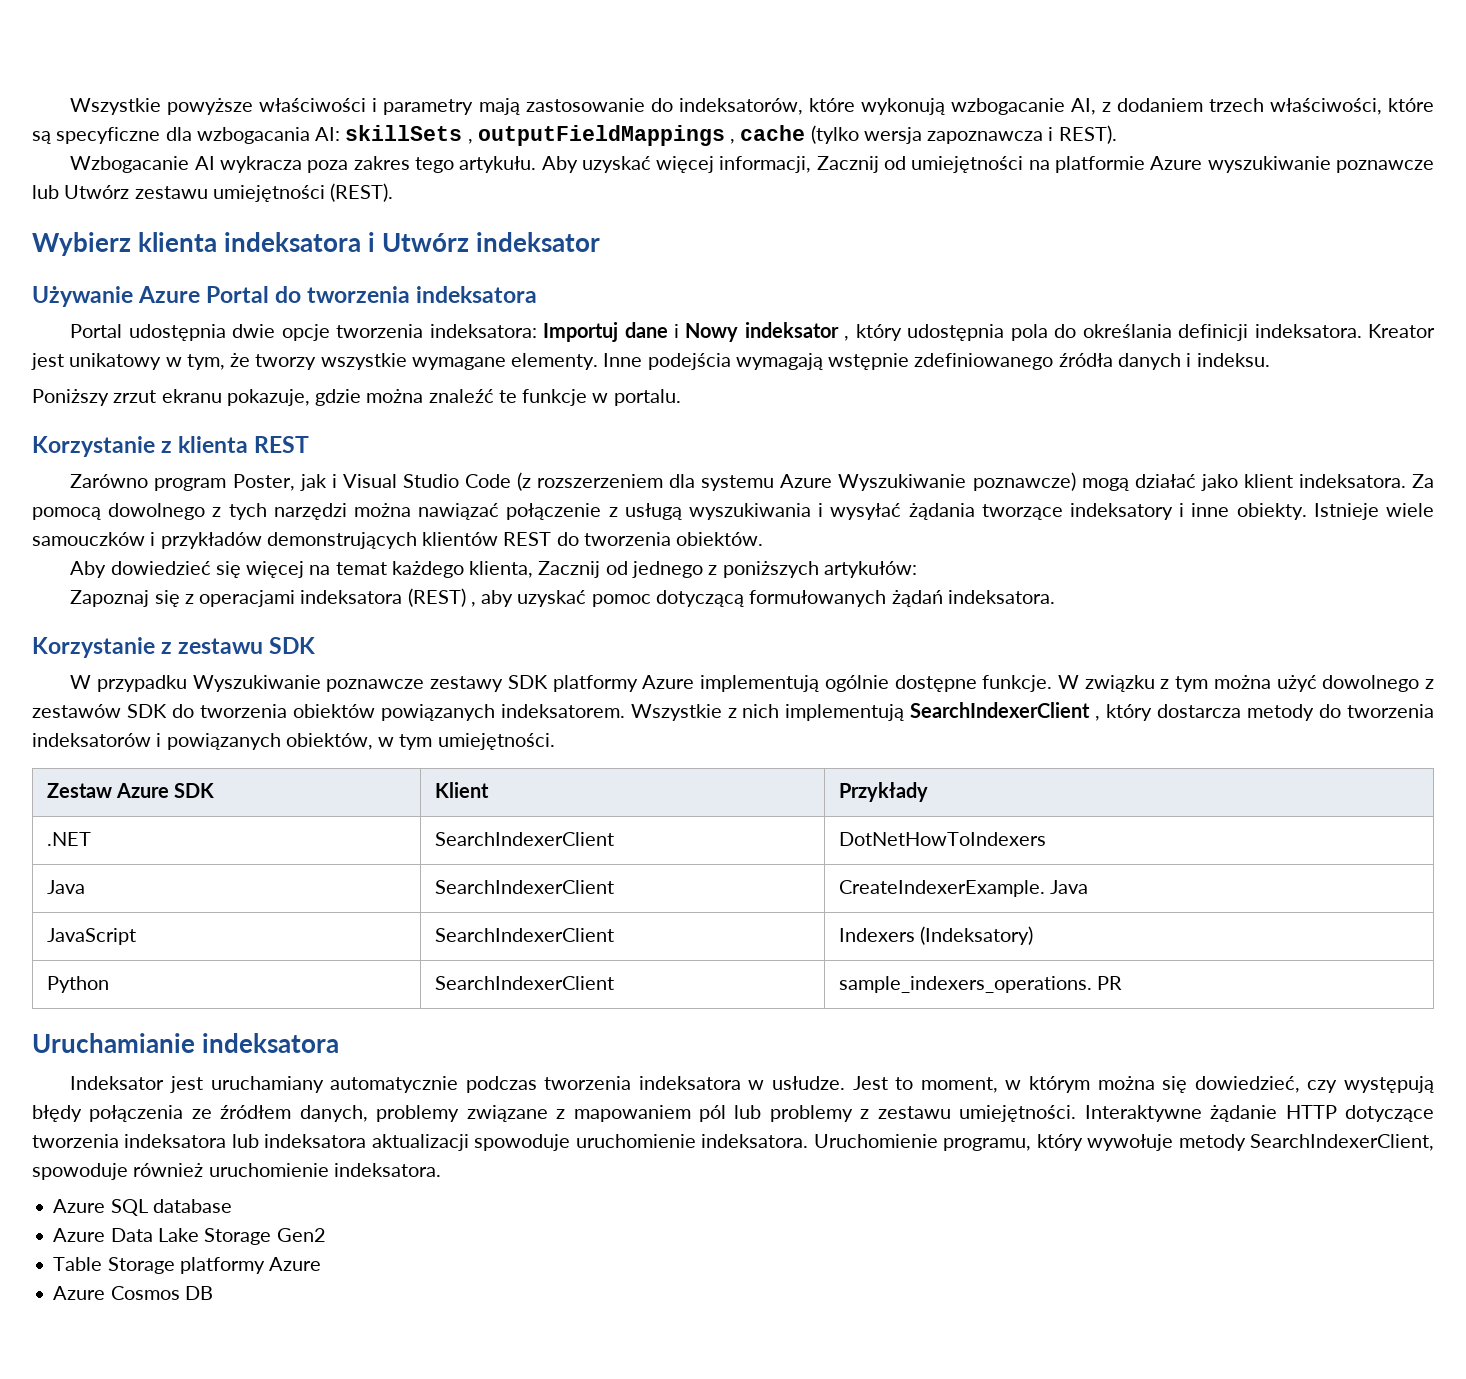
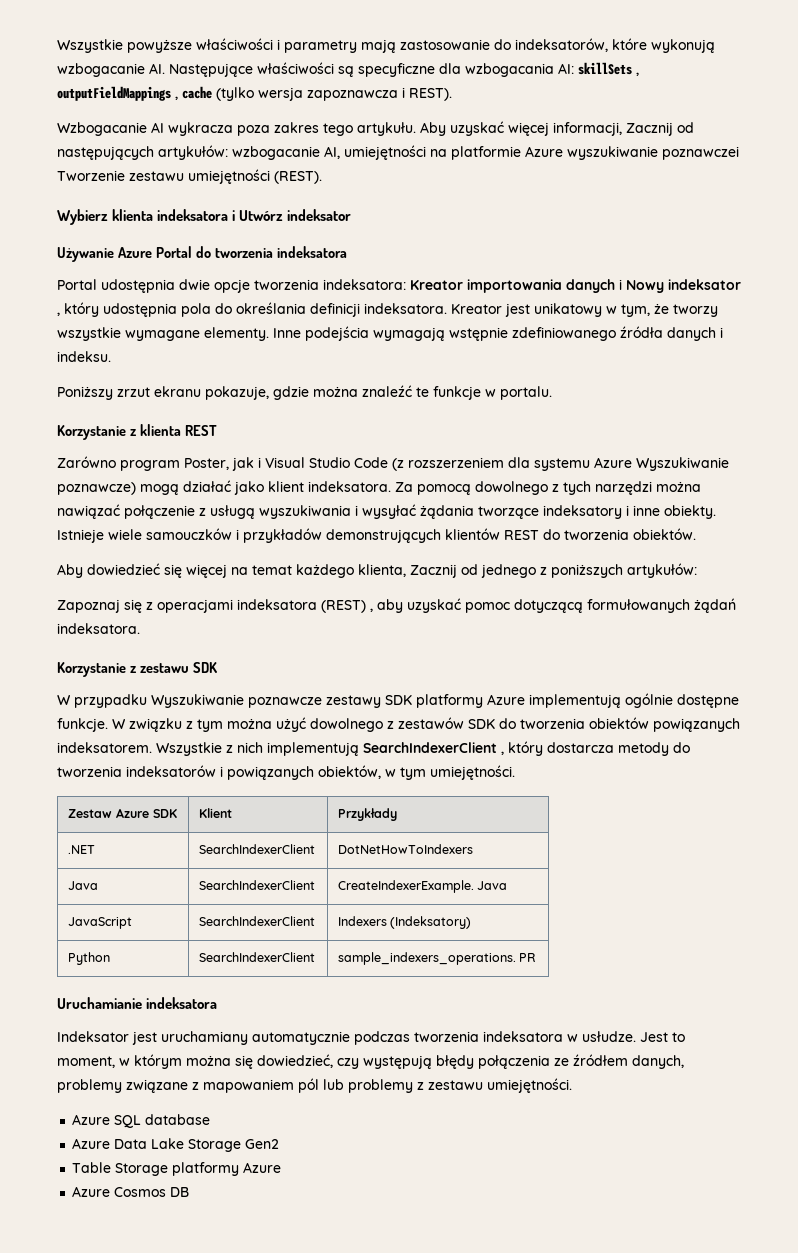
- Wszystkie powyższe właściwości i parametry mają zastosowanie do indeksatorów, które wykonują wzbogacanie AI, z dodaniem trzech właściwości, które są specyficzne dla wzbogacania AI: skillSets , outputFieldMappings , cache (tylko wersja zapoznawcza i REST).
+ Wszystkie powyższe właściwości i parametry mają zastosowanie do indeksatorów, które wykonują wzbogacanie AI. Następujące właściwości są specyficzne dla wzbogacania AI: skillSets , outputFieldMappings , cache (tylko wersja zapoznawcza i REST).
- Aby uzyskać więcej informacji, Zacznij od umiejętności na platformie Azure wyszukiwanie poznawcze lub Utwórz zestawu umiejętności (REST).
+ Aby uzyskać więcej informacji, Zacznij od następujących artykułów: wzbogacanie AI, umiejętności na platformie Azure wyszukiwanie poznawczei Tworzenie zestawu umiejętności (REST).
- Portal udostępnia dwie opcje tworzenia indeksatora: Importuj dane i Nowy indeksator , który udostępnia pola do określania definicji indeksatora.
+ Portal udostępnia dwie opcje tworzenia indeksatora: Kreator importowania danych i Nowy indeksator , który udostępnia pola do określania definicji indeksatora.
- Interaktywne żądanie HTTP dotyczące tworzenia indeksatora lub indeksatora aktualizacji spowoduje uruchomienie indeksatora. Uruchomienie programu, który wywołuje metody SearchIndexerClient, spowoduje również uruchomienie indeksatora.

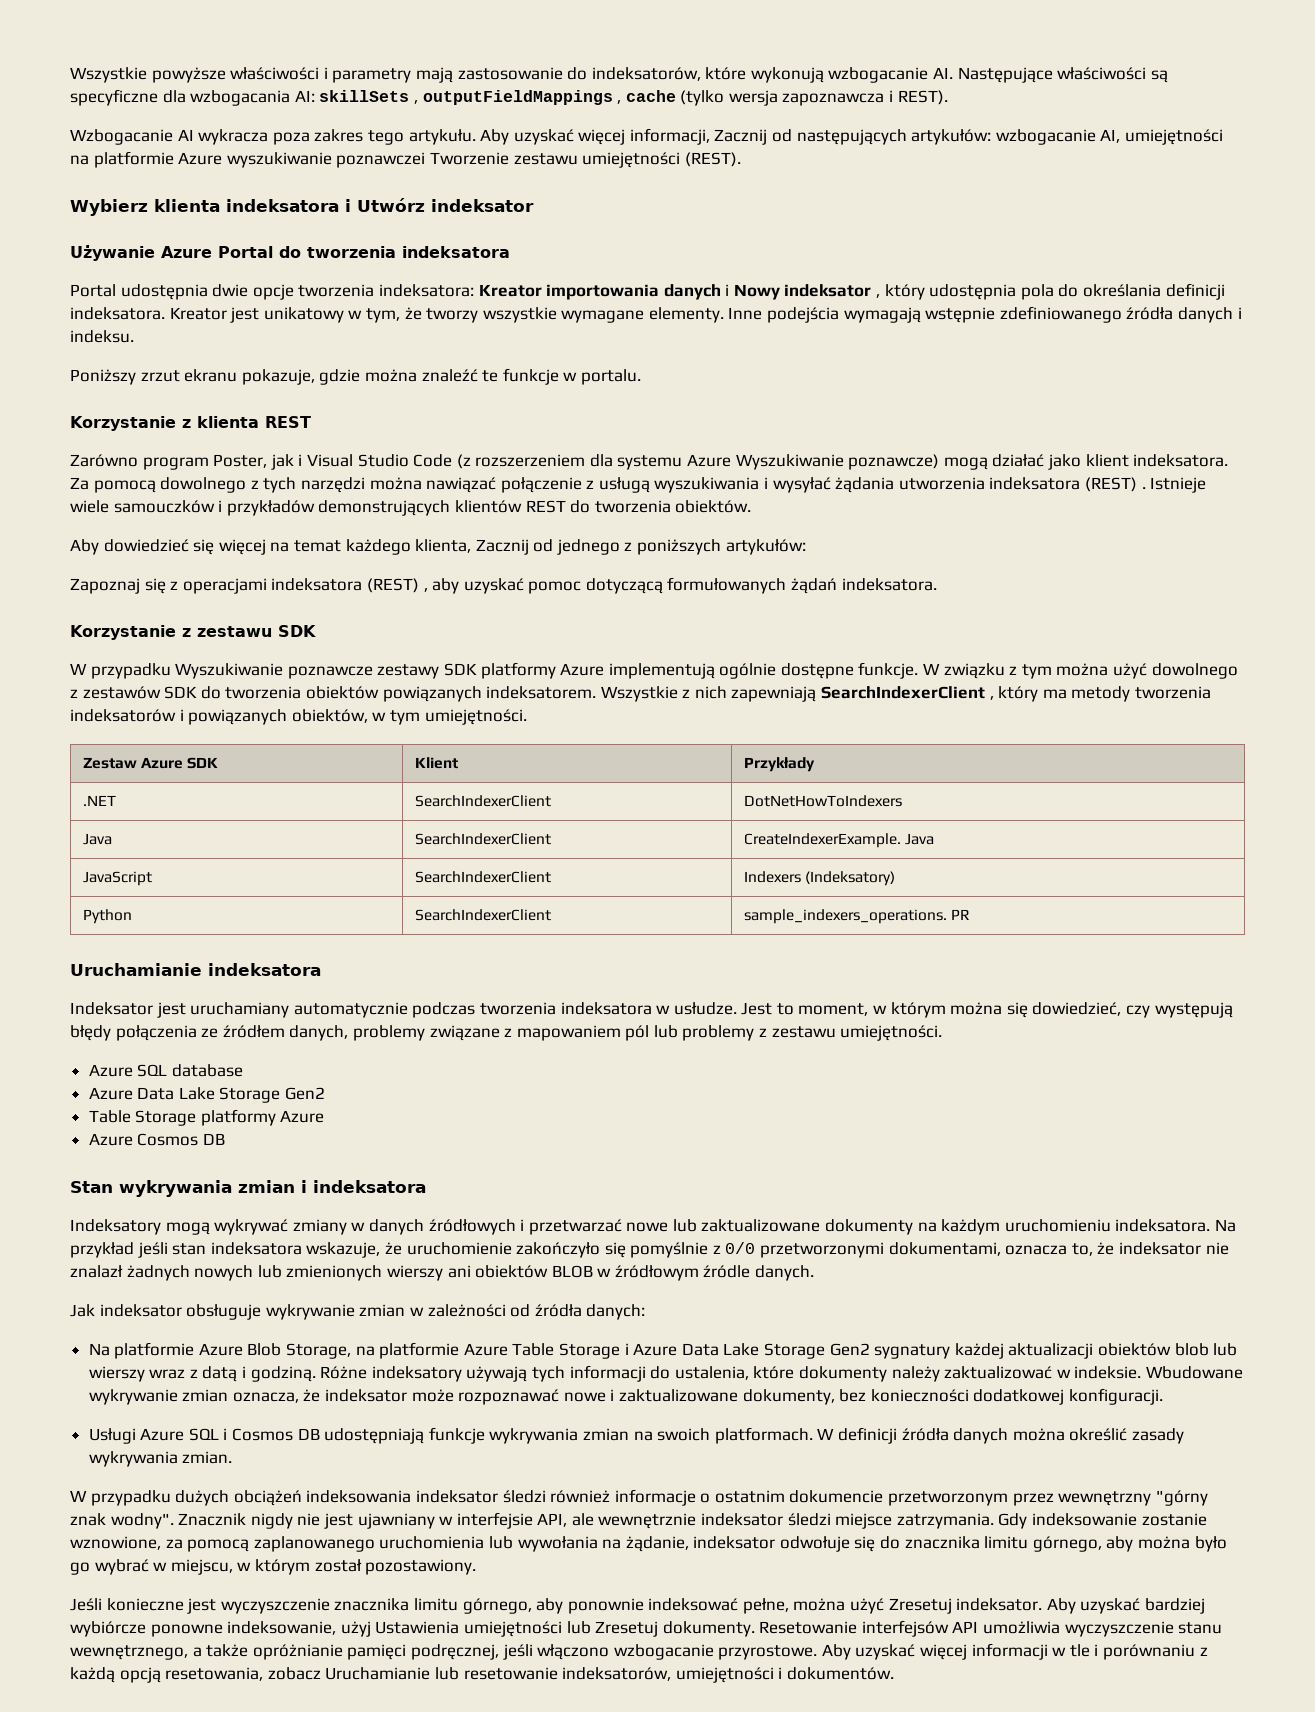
- Za pomocą dowolnego z tych narzędzi można nawiązać połączenie z usługą wyszukiwania i wysyłać żądania tworzące indeksatory i inne obiekty.
+ Za pomocą dowolnego z tych narzędzi można nawiązać połączenie z usługą wyszukiwania i wysyłać żądania utworzenia indeksatora (REST) .
- Wszystkie z nich implementują SearchIndexerClient , który dostarcza metody do tworzenia indeksatorów i powiązanych obiektów, w tym umiejętności.
+ Wszystkie z nich zapewniają SearchIndexerClient , który ma metody tworzenia indeksatorów i powiązanych obiektów, w tym umiejętności.
+ Stan wykrywania zmian i indeksatora
+ Indeksatory mogą wykrywać zmiany w danych źródłowych i przetwarzać nowe lub zaktualizowane dokumenty na każdym uruchomieniu indeksatora. Na przykład jeśli stan indeksatora wskazuje, że uruchomienie zakończyło się pomyślnie z 0/0 przetworzonymi dokumentami, oznacza to, że indeksator nie znalazł żadnych nowych lub zmienionych wierszy ani obiektów BLOB w źródłowym źródle danych.
+ Jak indeksator obsługuje wykrywanie zmian w zależności od źródła danych:
+ Na platformie Azure Blob Storage, na platformie Azure Table Storage i Azure Data Lake Storage Gen2 sygnatury każdej aktualizacji obiektów blob lub wierszy wraz z datą i godziną. Różne indeksatory używają tych informacji do ustalenia, które dokumenty należy zaktualizować w indeksie. Wbudowane wykrywanie zmian oznacza, że indeksator może rozpoznawać nowe i zaktualizowane dokumenty, bez konieczności dodatkowej konfiguracji.
+ Usługi Azure SQL i Cosmos DB udostępniają funkcje wykrywania zmian na swoich platformach. W definicji źródła danych można określić zasady wykrywania zmian.
+ W przypadku dużych obciążeń indeksowania indeksator śledzi również informacje o ostatnim dokumencie przetworzonym przez wewnętrzny "górny znak wodny". Znacznik nigdy nie jest ujawniany w interfejsie API, ale wewnętrznie indeksator śledzi miejsce zatrzymania. Gdy indeksowanie zostanie wznowione, za pomocą zaplanowanego uruchomienia lub wywołania na żądanie, indeksator odwołuje się do znacznika limitu górnego, aby można było go wybrać w miejscu, w którym został pozostawiony.
+ Jeśli konieczne jest wyczyszczenie znacznika limitu górnego, aby ponownie indeksować pełne, można użyć Zresetuj indeksator. Aby uzyskać bardziej wybiórcze ponowne indeksowanie, użyj Ustawienia umiejętności lub Zresetuj dokumenty. Resetowanie interfejsów API umożliwia wyczyszczenie stanu wewnętrznego, a także opróżnianie pamięci podręcznej, jeśli włączono wzbogacanie przyrostowe. Aby uzyskać więcej informacji w tle i porównaniu z każdą opcją resetowania, zobacz Uruchamianie lub resetowanie indeksatorów, umiejętności i dokumentów.

